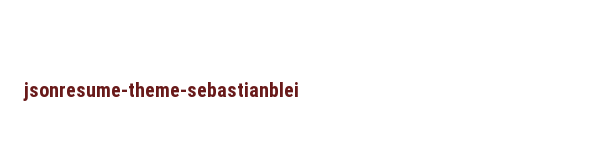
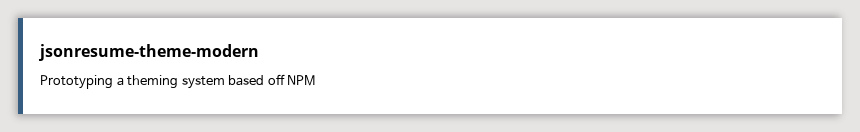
- jsonresume-theme-sebastianblei
+ jsonresume-theme-modern
+ Prototyping a theming system based off NPM

